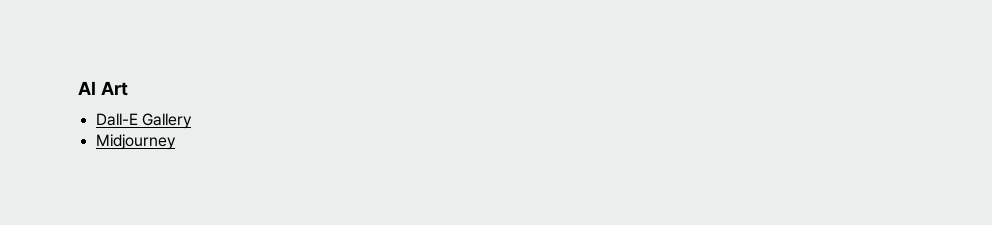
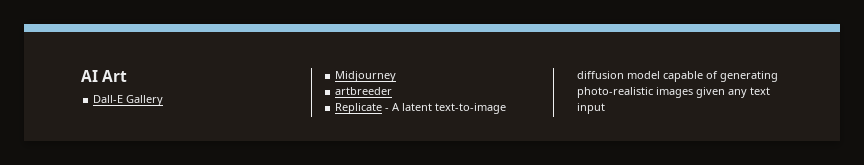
+ artbreeder
+ Replicate - A latent text-to-image diffusion model capable of generating photo-realistic images given any text input

